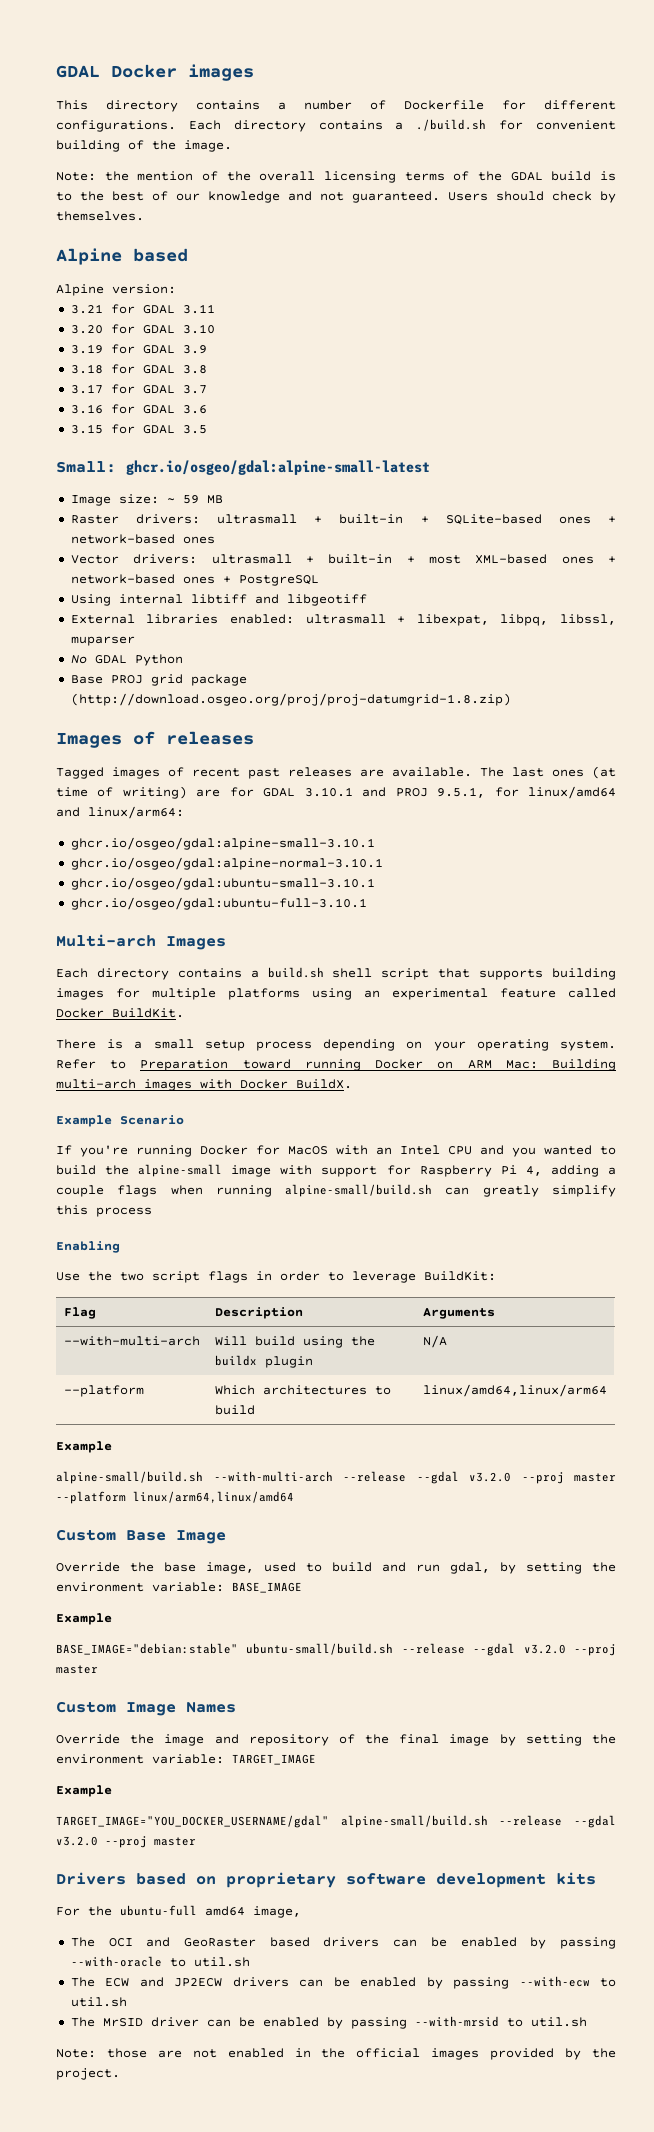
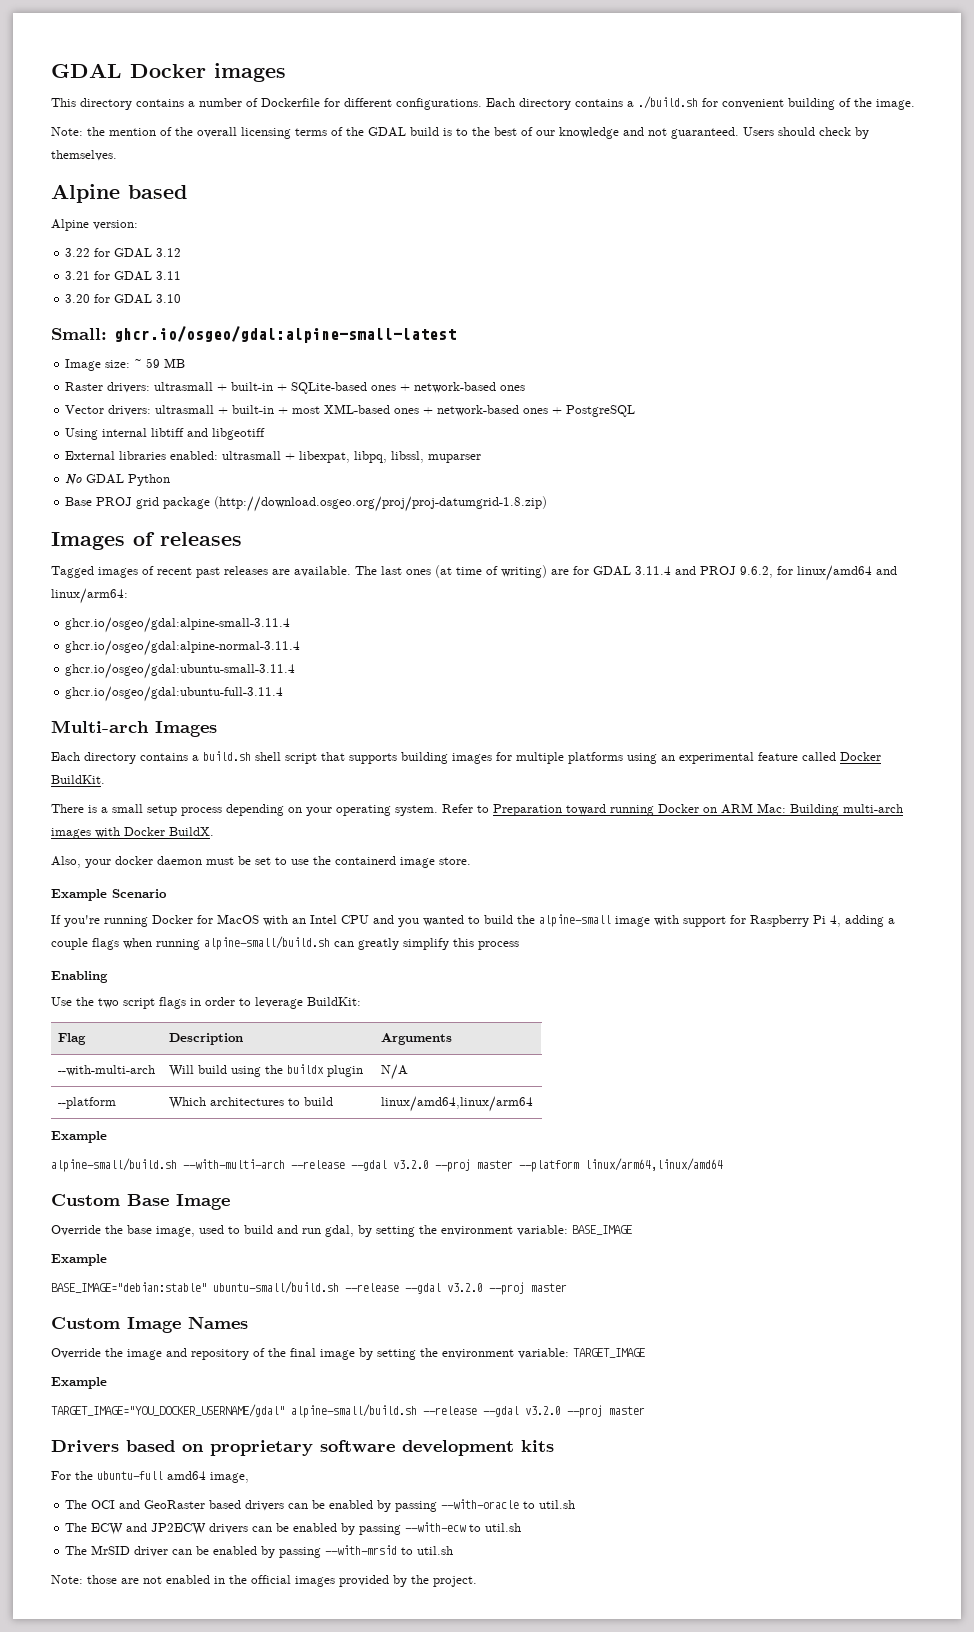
+ 3.22 for GDAL 3.12
- 3.19 for GDAL 3.9
- 3.18 for GDAL 3.8
- 3.17 for GDAL 3.7
- 3.16 for GDAL 3.6
- 3.15 for GDAL 3.5
- The last ones (at time of writing) are for GDAL 3.10.1 and PROJ 9.5.1, for linux/amd64 and linux/arm64:
+ The last ones (at time of writing) are for GDAL 3.11.4 and PROJ 9.6.2, for linux/amd64 and linux/arm64:
- ghcr.io/osgeo/gdal:alpine-small-3.10.1
- ghcr.io/osgeo/gdal:alpine-normal-3.10.1
- ghcr.io/osgeo/gdal:ubuntu-small-3.10.1
- ghcr.io/osgeo/gdal:ubuntu-full-3.10.1
+ ghcr.io/osgeo/gdal:alpine-small-3.11.4
+ ghcr.io/osgeo/gdal:alpine-normal-3.11.4
+ ghcr.io/osgeo/gdal:ubuntu-small-3.11.4
+ ghcr.io/osgeo/gdal:ubuntu-full-3.11.4
+ Also, your docker daemon must be set to use the containerd image store.

